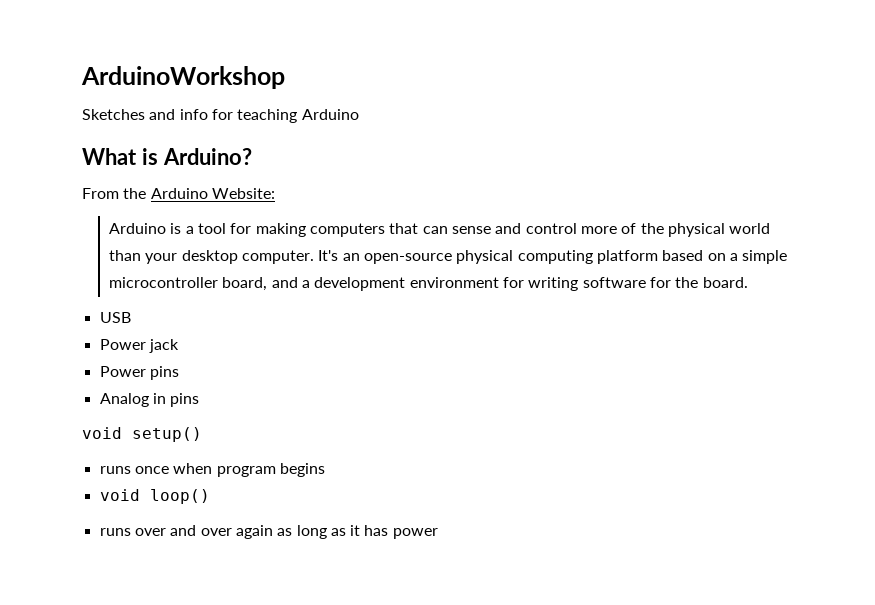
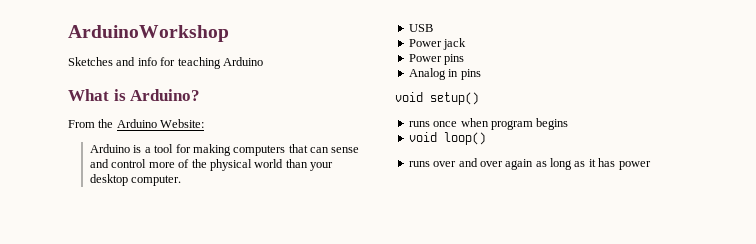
- It's an open-source physical computing platform based on a simple microcontroller board, and a development environment for writing software for the board.

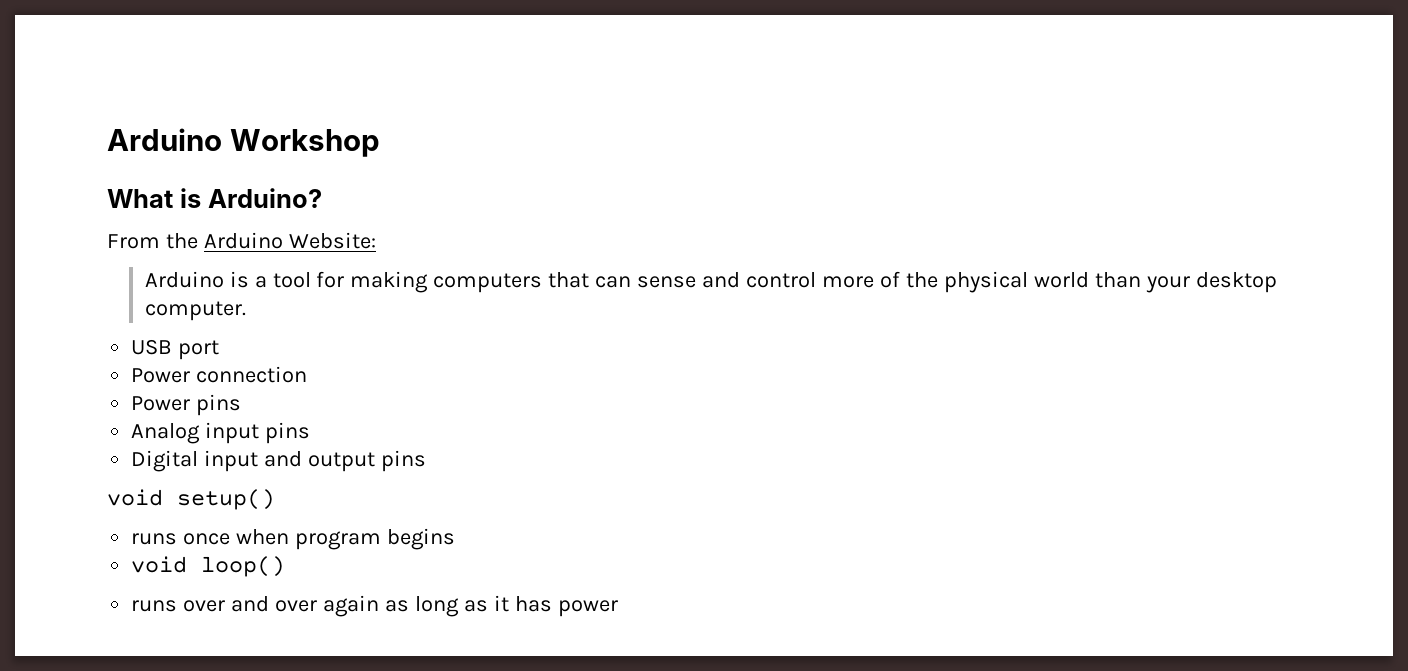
- ArduinoWorkshop
- Sketches and info for teaching Arduino
+ Arduino Workshop
- USB
- Power jack
+ USB port
+ Power connection
- Analog in pins
+ Analog input pins
+ Digital input and output pins

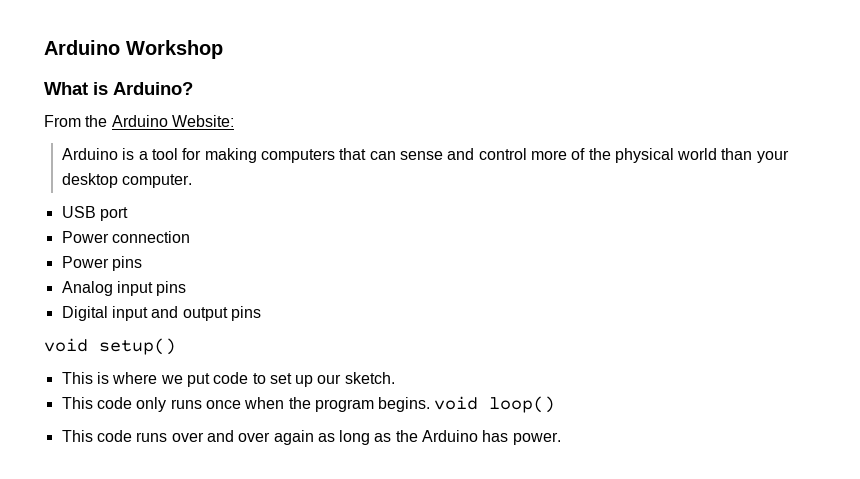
- runs once when program begins
- void loop()
+ This is where we put code to set up our sketch.
+ This code only runs once when the program begins. void loop()
- runs over and over again as long as it has power
+ This code runs over and over again as long as the Arduino has power.

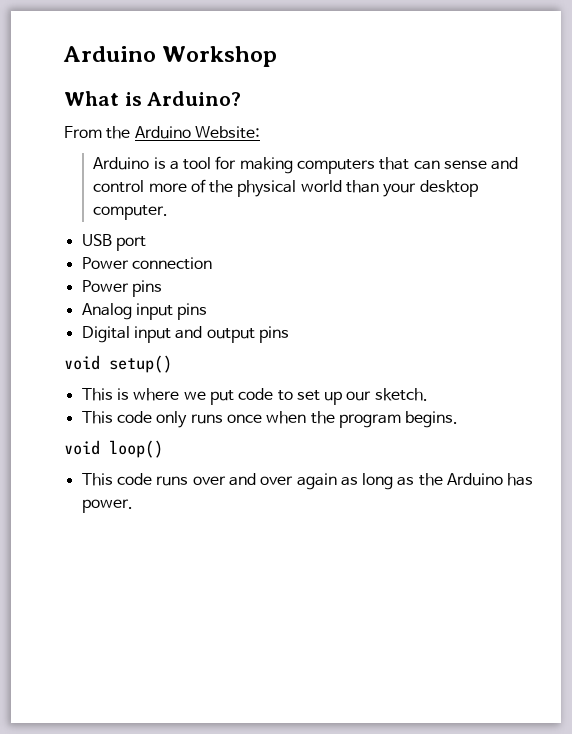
- This code only runs once when the program begins. void loop()
+ This code only runs once when the program begins.
+ void loop()

